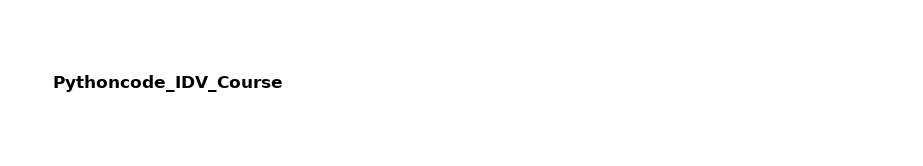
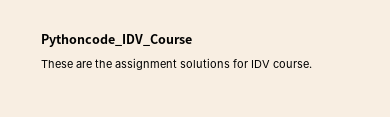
+ These are the assignment solutions for IDV course.

